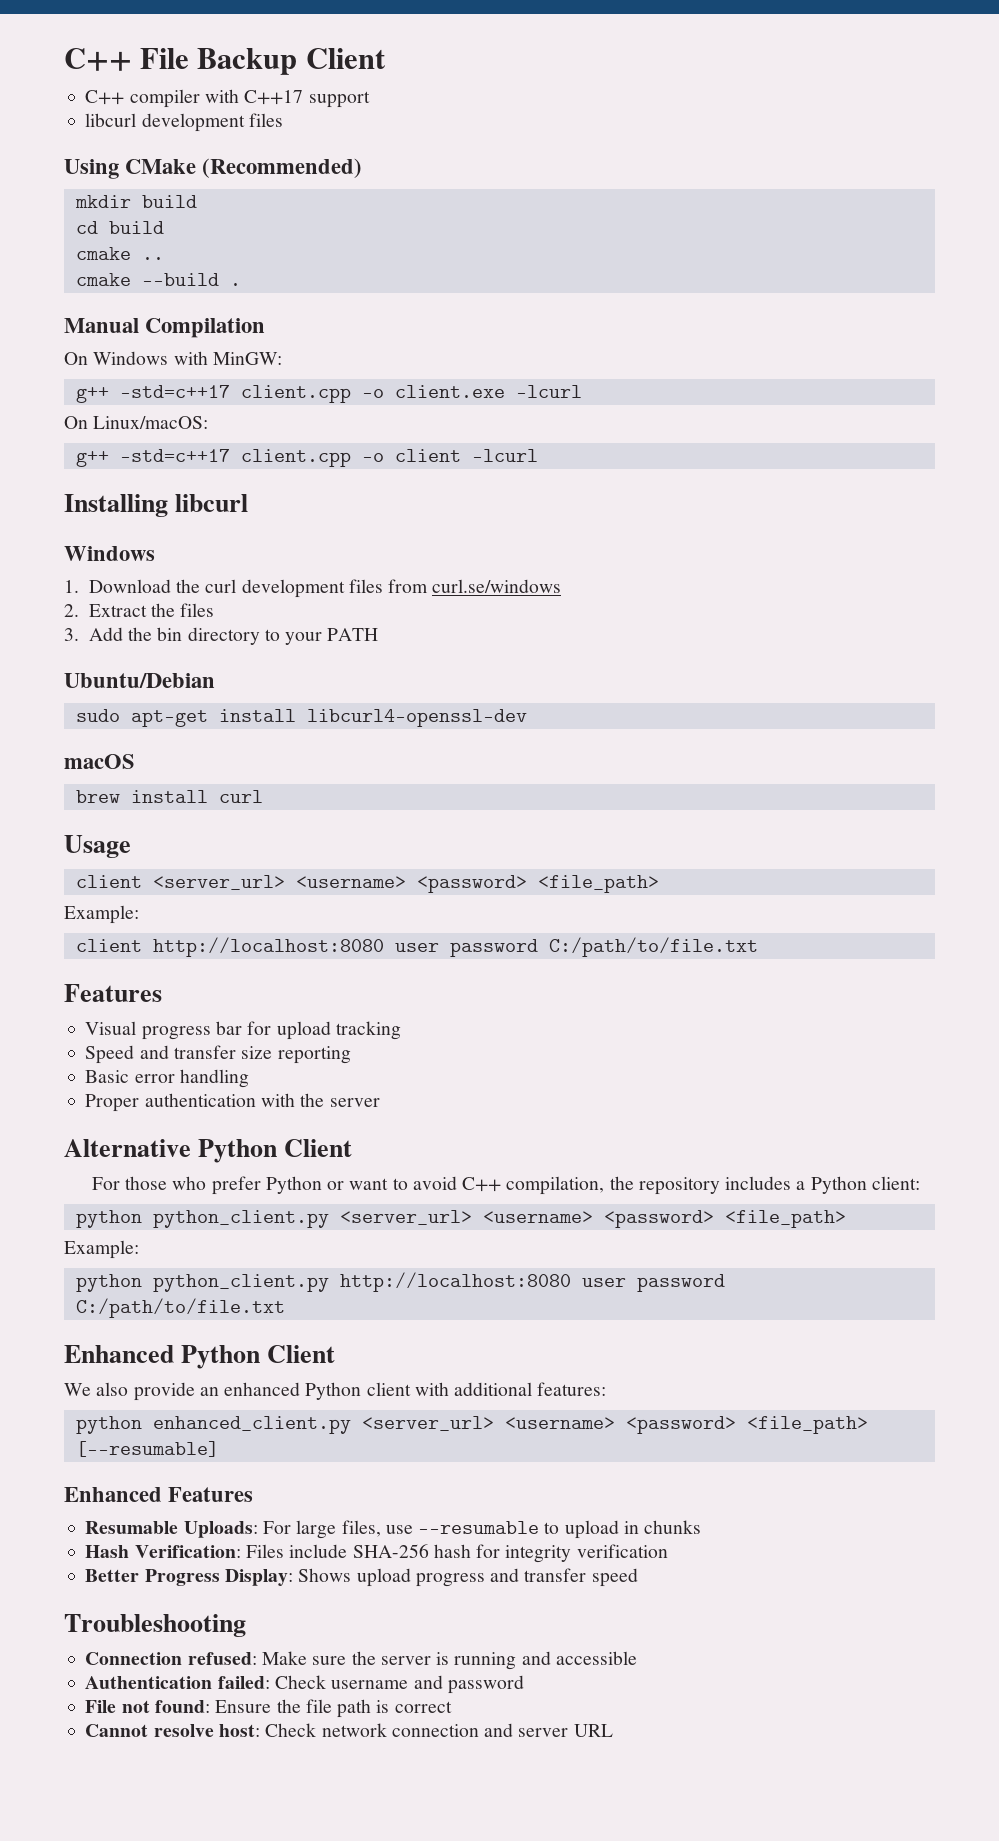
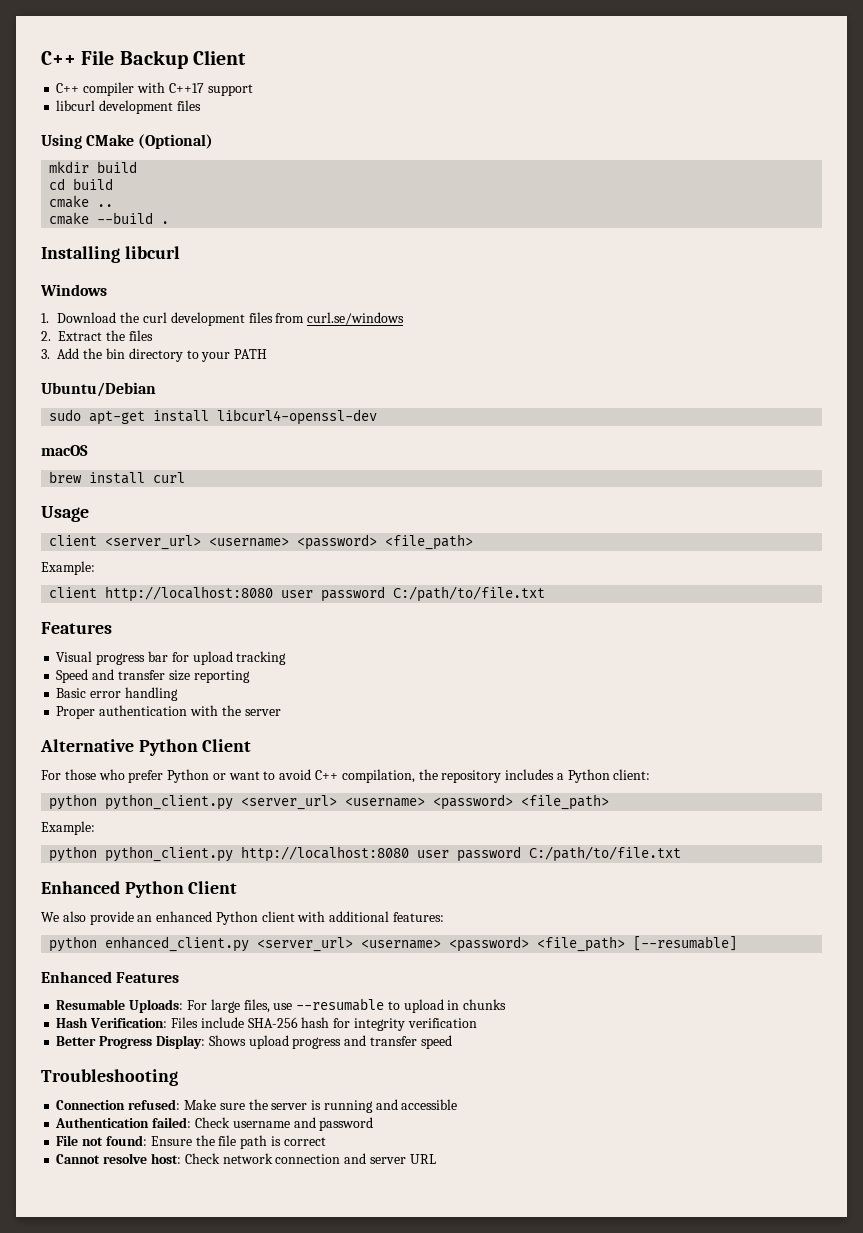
- Using CMake (Recommended)
+ Using CMake (Optional)
- Manual Compilation
- On Windows with MinGW:
- g++ -std=c++17 client.cpp -o client.exe -lcurl
- On Linux/macOS:
- g++ -std=c++17 client.cpp -o client -lcurl

